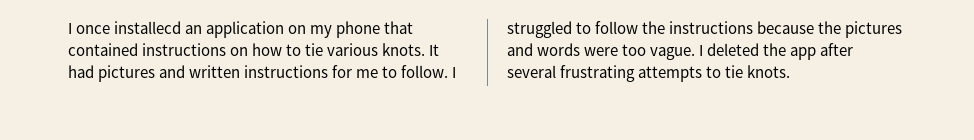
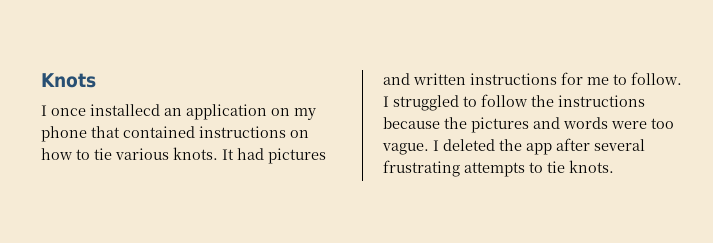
+ Knots

